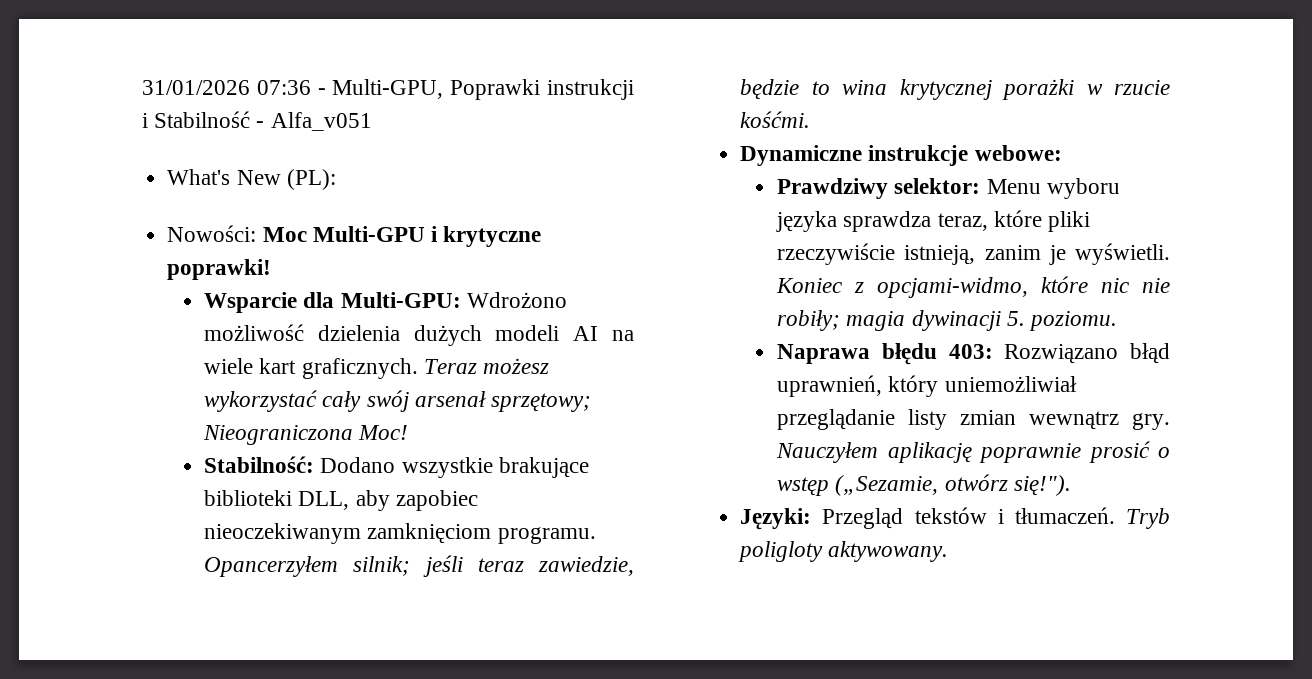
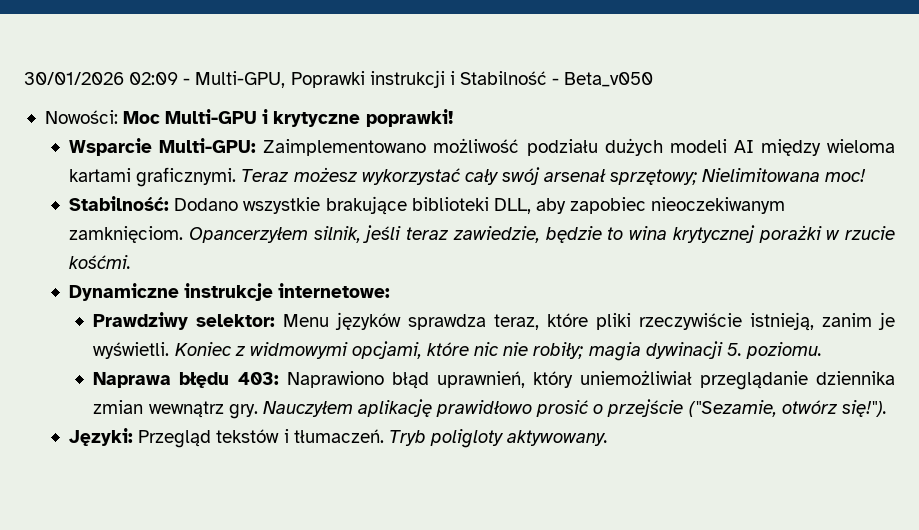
- 31/01/2026 07:36 - Multi-GPU, Poprawki instrukcji i Stabilność - Alfa_v051
- What's New (PL):
+ 30/01/2026 02:09 - Multi-GPU, Poprawki instrukcji i Stabilność - Beta_v050
- Wsparcie dla Multi-GPU: Wdrożono możliwość dzielenia dużych modeli AI na wiele kart graficznych.
+ Wsparcie Multi-GPU: Zaimplementowano możliwość podziału dużych modeli AI między wieloma kartami graficznymi.
- Teraz możesz wykorzystać cały swój arsenał sprzętowy; Nieograniczona Moc!
+ Teraz możesz wykorzystać cały swój arsenał sprzętowy; Nielimitowana moc!
- Stabilność: Dodano wszystkie brakujące biblioteki DLL, aby zapobiec nieoczekiwanym zamknięciom programu. Opancerzyłem silnik; jeśli teraz zawiedzie, będzie to wina krytycznej porażki w rzucie kośćmi.
+ Stabilność: Dodano wszystkie brakujące biblioteki DLL, aby zapobiec nieoczekiwanym zamknięciom. Opancerzyłem silnik, jeśli teraz zawiedzie, będzie to wina krytycznej porażki w rzucie kośćmi.
- Dynamiczne instrukcje webowe:
+ Dynamiczne instrukcje internetowe:
- Prawdziwy selektor: Menu wyboru języka sprawdza teraz, które pliki rzeczywiście istnieją, zanim je wyświetli.
+ Prawdziwy selektor: Menu języków sprawdza teraz, które pliki rzeczywiście istnieją, zanim je wyświetli.
- Koniec z opcjami-widmo, które nic nie robiły; magia dywinacji 5. poziomu.
+ Koniec z widmowymi opcjami, które nic nie robiły; magia dywinacji 5. poziomu.
- Naprawa błędu 403: Rozwiązano błąd uprawnień, który uniemożliwiał przeglądanie listy zmian wewnątrz gry.
+ Naprawa błędu 403: Naprawiono błąd uprawnień, który uniemożliwiał przeglądanie dziennika zmian wewnątrz gry.
- Nauczyłem aplikację poprawnie prosić o wstęp („Sezamie, otwórz się!").
+ Nauczyłem aplikację prawidłowo prosić o przejście ("Sezamie, otwórz się!").

